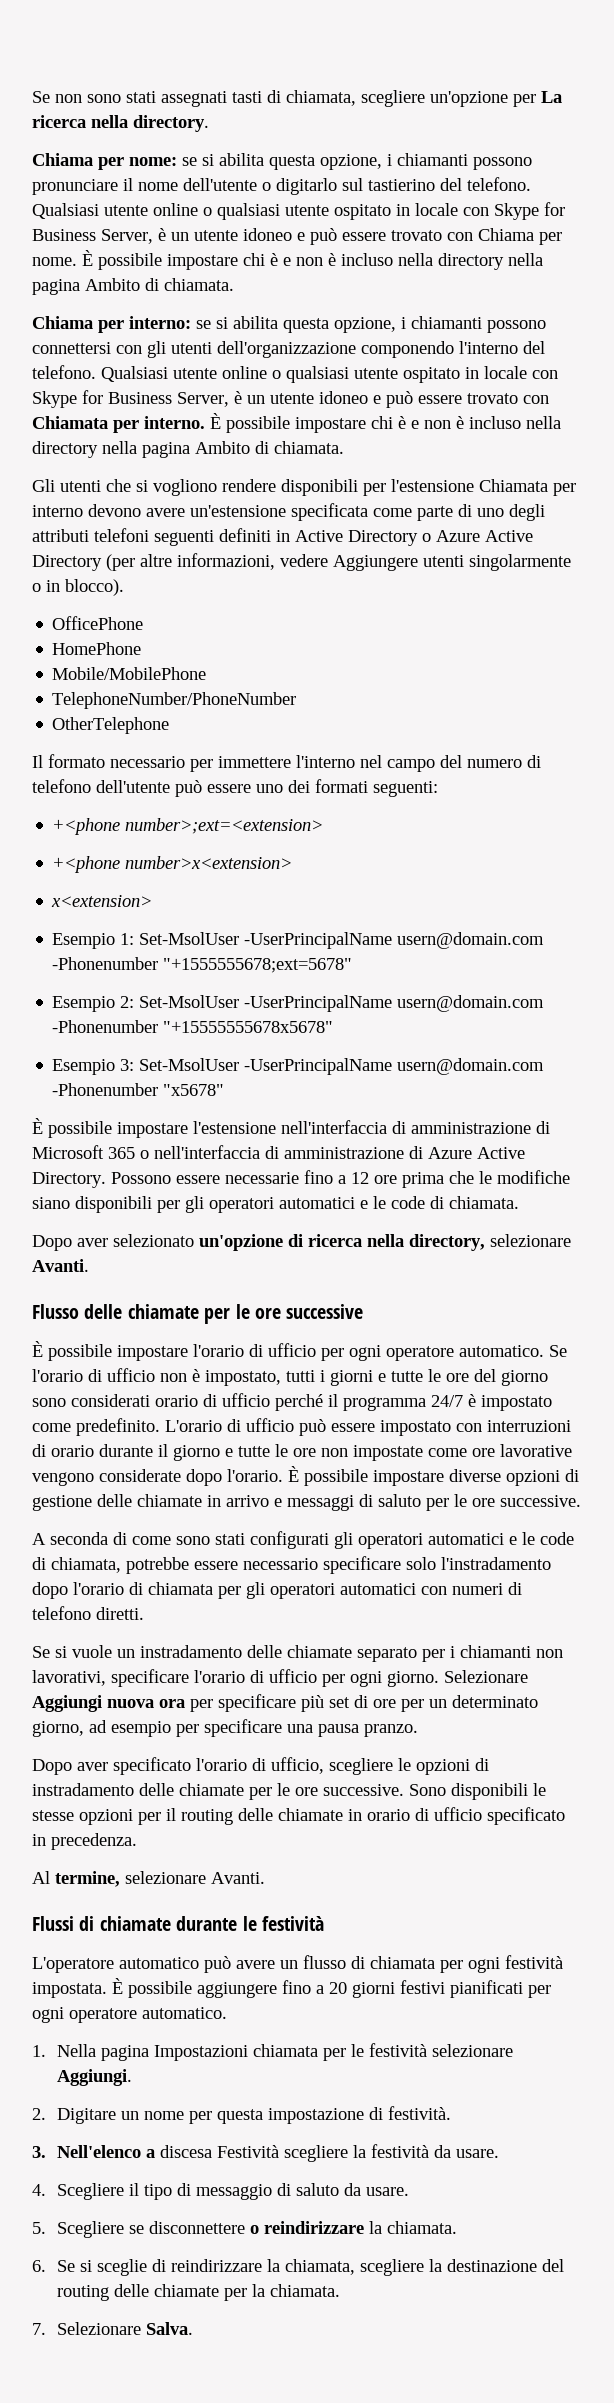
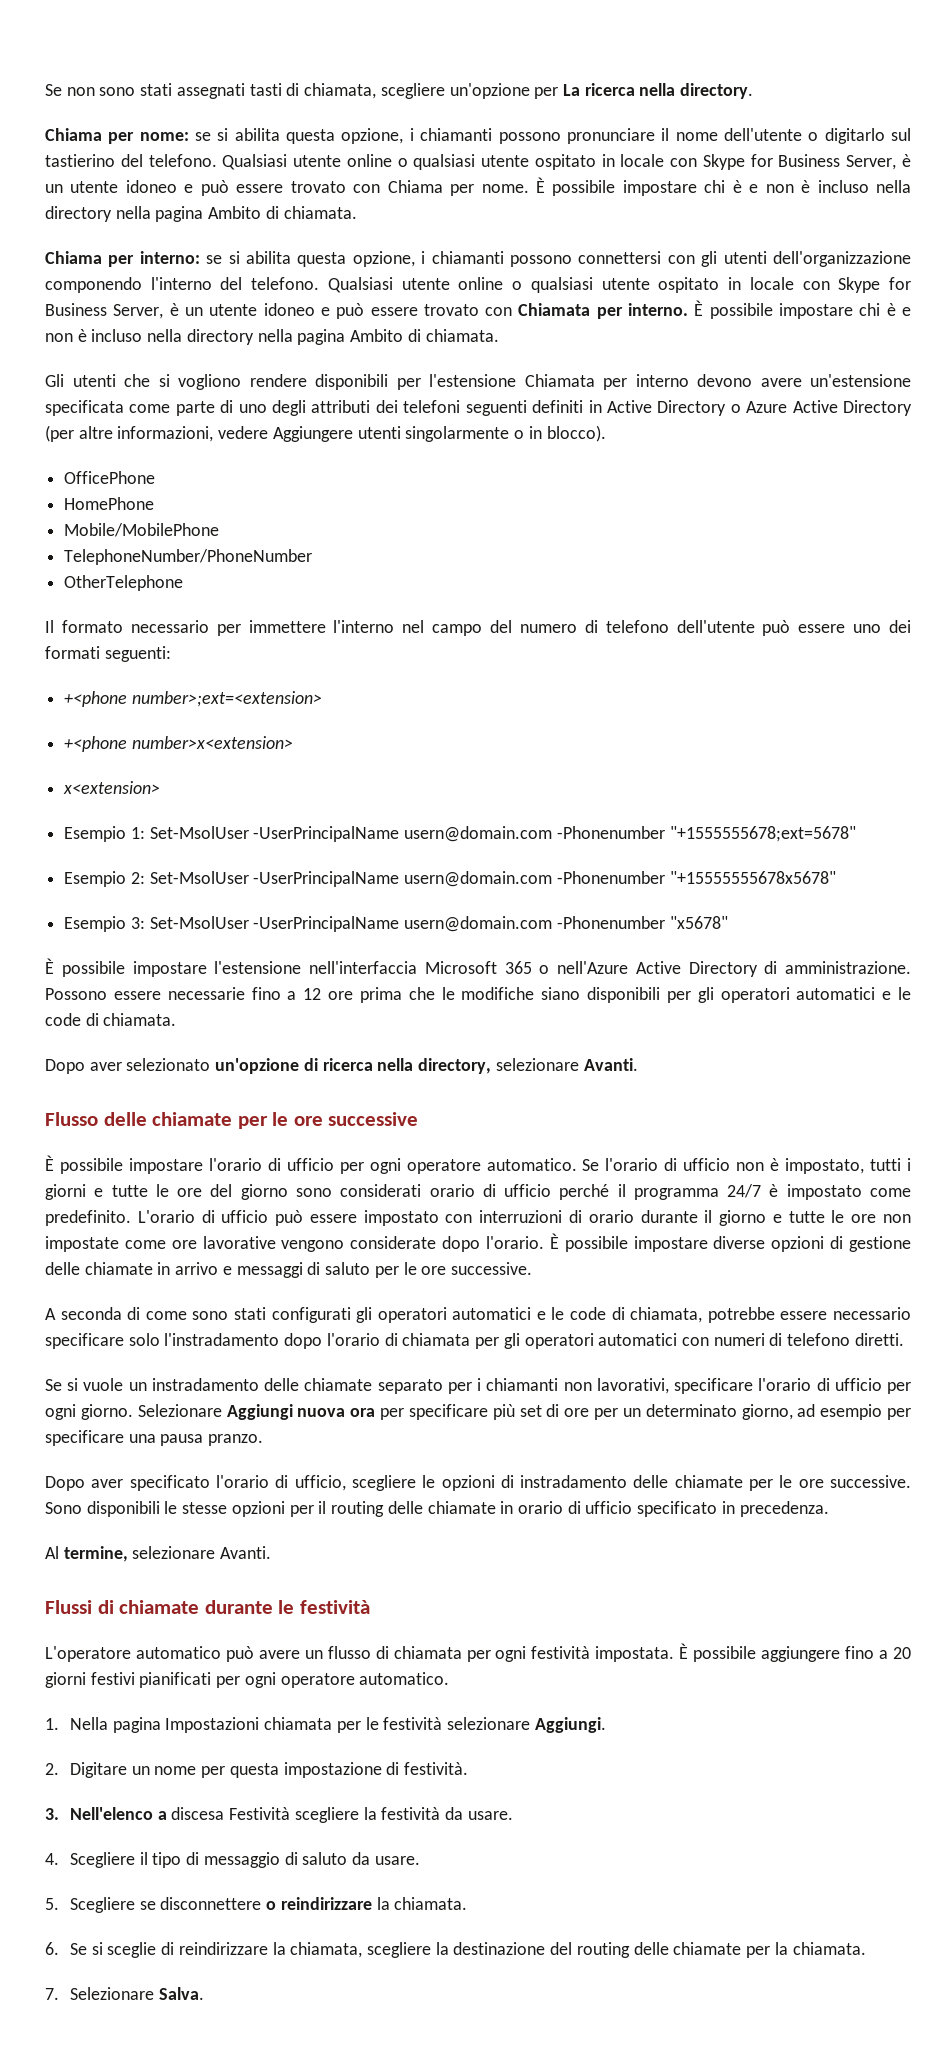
- Gli utenti che si vogliono rendere disponibili per l'estensione Chiamata per interno devono avere un'estensione specificata come parte di uno degli attributi telefoni seguenti definiti in Active Directory o Azure Active Directory (per altre informazioni, vedere Aggiungere utenti singolarmente o in blocco).
+ Gli utenti che si vogliono rendere disponibili per l'estensione Chiamata per interno devono avere un'estensione specificata come parte di uno degli attributi dei telefoni seguenti definiti in Active Directory o Azure Active Directory (per altre informazioni, vedere Aggiungere utenti singolarmente o in blocco).
- È possibile impostare l'estensione nell'interfaccia di amministrazione di Microsoft 365 o nell'interfaccia di amministrazione di Azure Active Directory.
+ È possibile impostare l'estensione nell'interfaccia Microsoft 365 o nell'Azure Active Directory di amministrazione.

